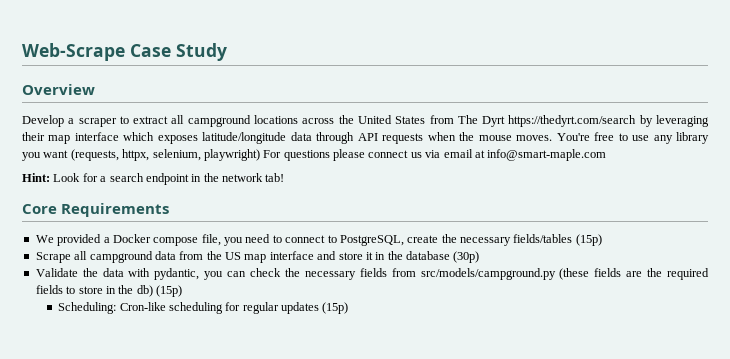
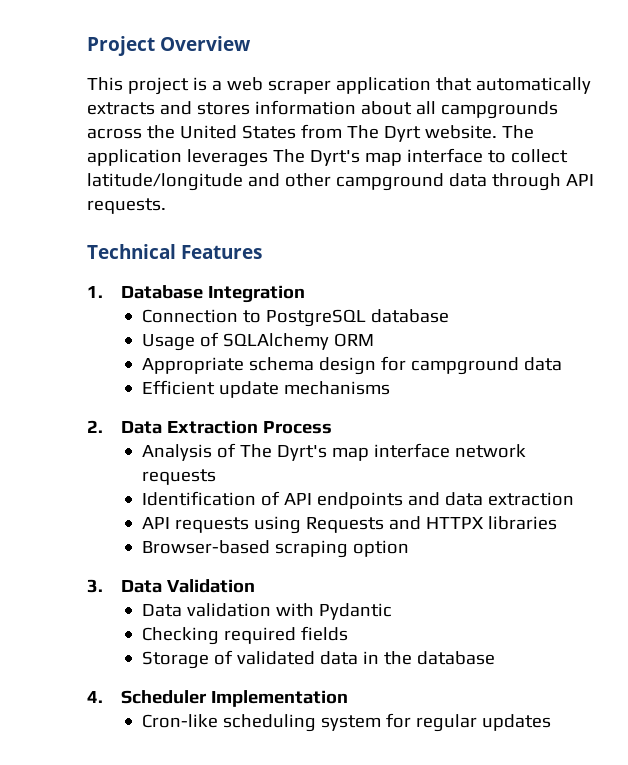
- Web-Scrape Case Study
- Overview
- Develop a scraper to extract all campground locations across the United States from The Dyrt https://thedyrt.com/search by leveraging their map interface which exposes latitude/longitude data through API requests when the mouse moves. You're free to use any library you want (requests, httpx, selenium, playwright) For questions please connect us via email at info@smart-maple.com
- Hint: Look for a search endpoint in the network tab!
- Core Requirements
- We provided a Docker compose file, you need to connect to PostgreSQL, create the necessary fields/tables (15p)
- Scrape all campground data from the US map interface and store it in the database (30p)
- Validate the data with pydantic, you can check the necessary fields from src/models/campground.py (these fields are the required fields to store in the db) (15p)
- Scheduling: Cron-like scheduling for regular updates (15p)
+ Project Overview
+ This project is a web scraper application that automatically extracts and stores information about all campgrounds across the United States from The Dyrt website. The application leverages The Dyrt's map interface to collect latitude/longitude and other campground data through API requests.
+ Technical Features
+ 1. Database Integration
+ Connection to PostgreSQL database
+ Usage of SQLAlchemy ORM
+ Appropriate schema design for campground data
+ Efficient update mechanisms
+ 2. Data Extraction Process
+ Analysis of The Dyrt's map interface network requests
+ Identification of API endpoints and data extraction
+ API requests using Requests and HTTPX libraries
+ Browser-based scraping option
+ 3. Data Validation
+ Data validation with Pydantic
+ Checking required fields
+ Storage of validated data in the database
+ 4. Scheduler Implementation
+ Cron-like scheduling system for regular updates

